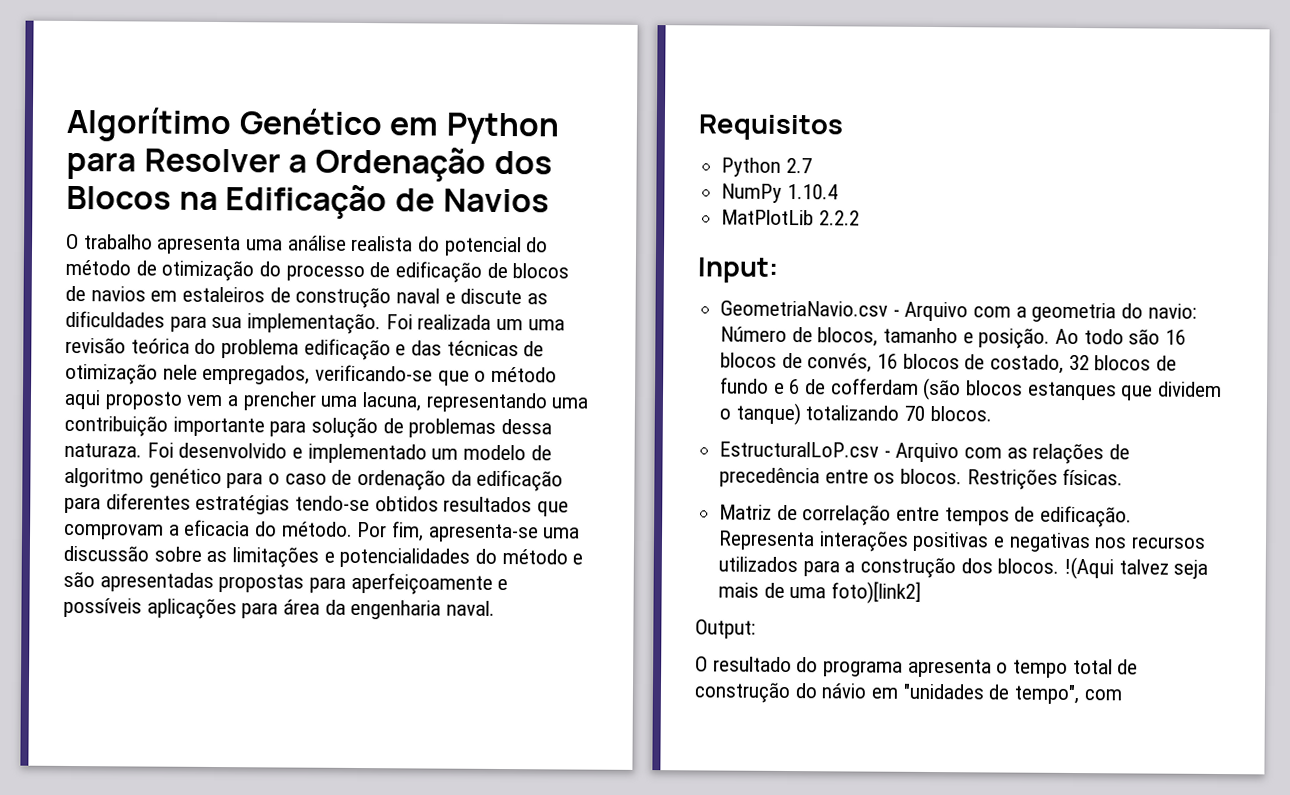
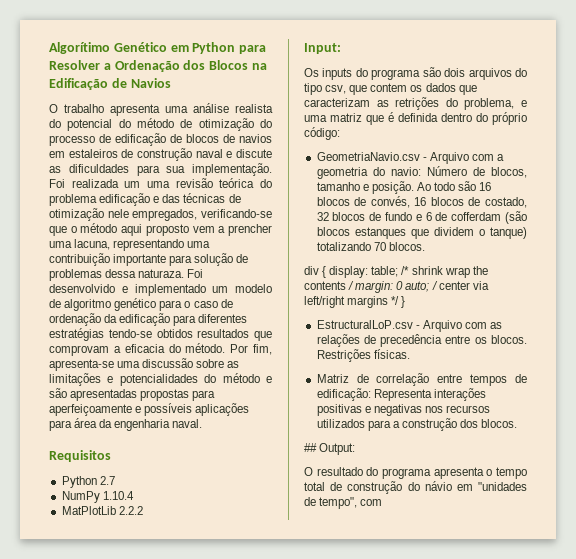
+ Os inputs do programa são dois arquivos do tipo csv, que contem os dados que caracterizam as retrições do problema, e uma matriz que é definida dentro do próprio código:
+ div { display: table; /* shrink wrap the contents / margin: 0 auto; / center via left/right margins */ }
- Matriz de correlação entre tempos de edificação. Representa interações positivas e negativas nos recursos utilizados para a construção dos blocos. !(Aqui talvez seja mais de uma foto)[link2]
- Output:
+ Matriz de correlação entre tempos de edificação: Representa interações positivas e negativas nos recursos utilizados para a construção dos blocos.
+ ## Output:

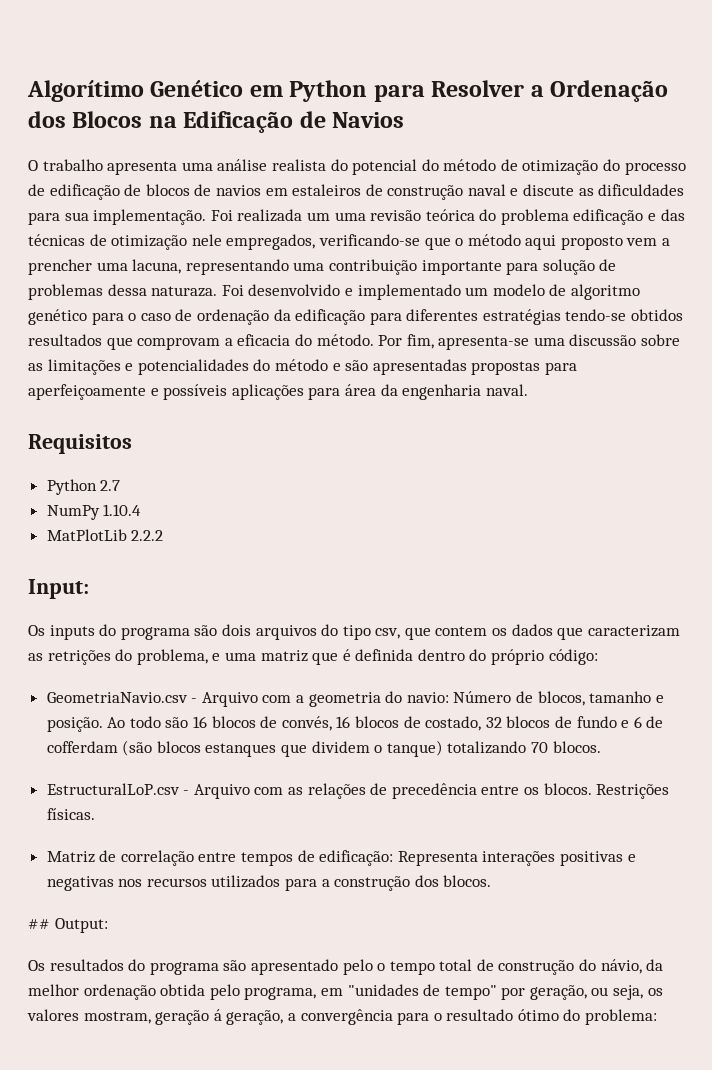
- div { display: table; /* shrink wrap the contents / margin: 0 auto; / center via left/right margins */ }
- O resultado do programa apresenta o tempo total de construção do návio em "unidades de tempo", com
+ Os resultados do programa são apresentado pelo o tempo total de construção do návio, da melhor ordenação obtida pelo programa, em "unidades de tempo" por geração, ou seja, os valores mostram, geração á geração, a convergência para o resultado ótimo do problema:

